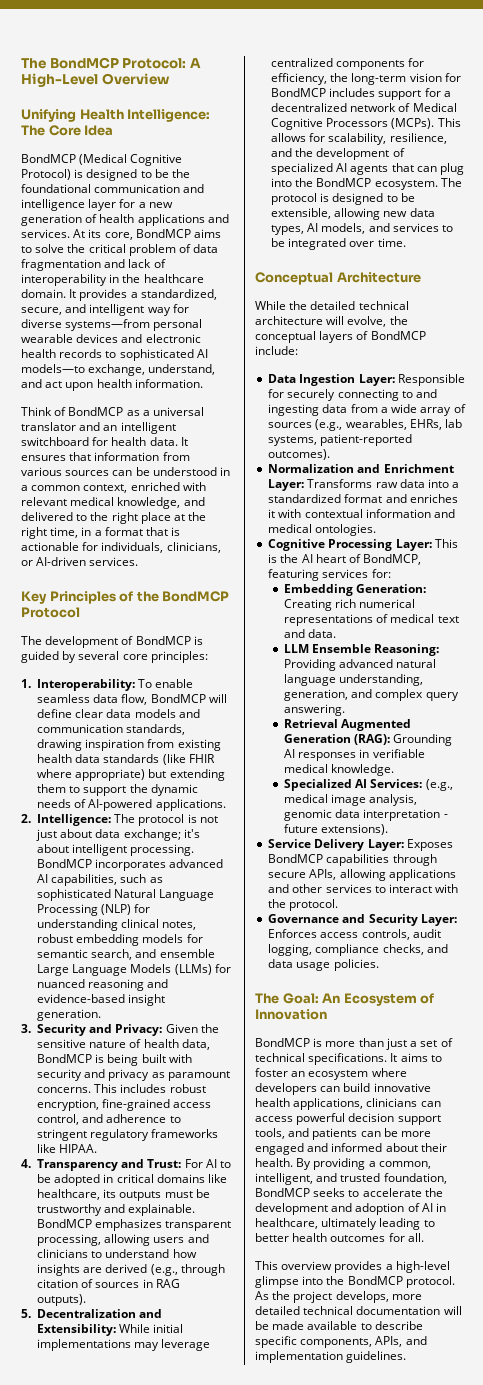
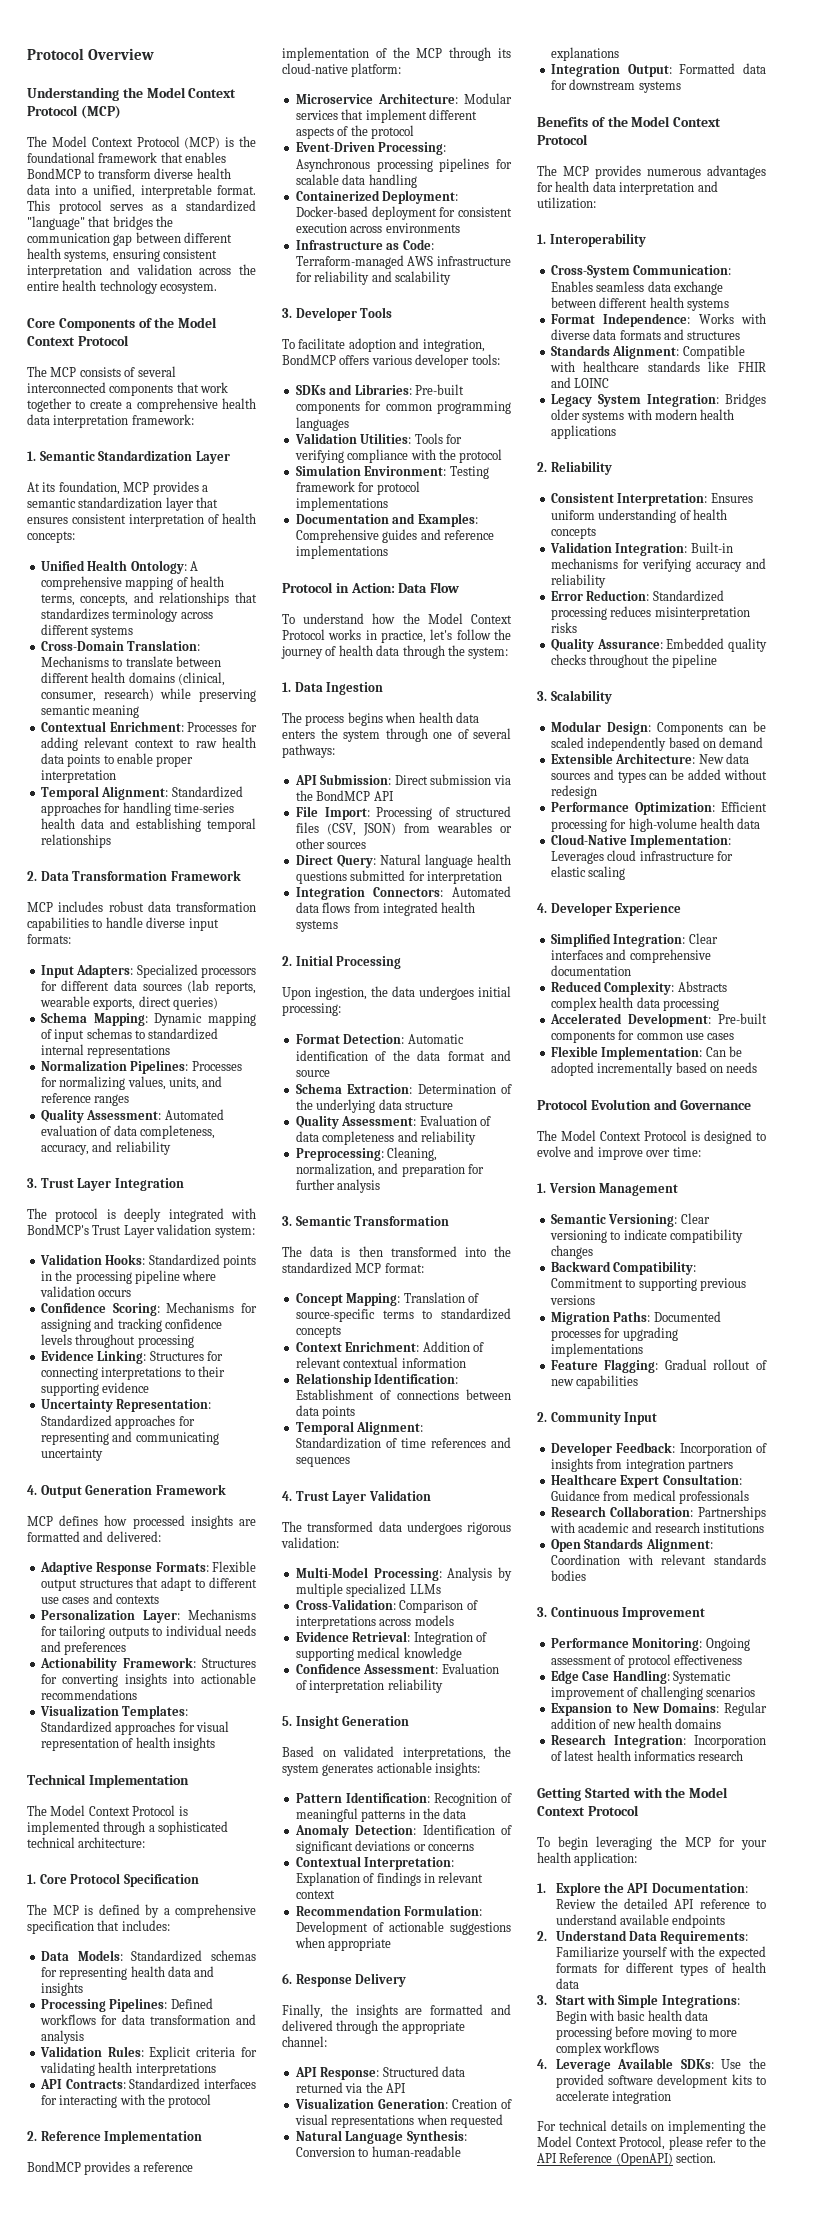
- The BondMCP Protocol: A High-Level Overview
- Unifying Health Intelligence: The Core Idea
- BondMCP (Medical Cognitive Protocol) is designed to be the foundational communication and intelligence layer for a new generation of health applications and services. At its core, BondMCP aims to solve the critical problem of data fragmentation and lack of interoperability in the healthcare domain. It provides a standardized, secure, and intelligent way for diverse systems—from personal wearable devices and electronic health records to sophisticated AI models—to exchange, understand, and act upon health information.
- Think of BondMCP as a universal translator and an intelligent switchboard for health data. It ensures that information from various sources can be understood in a common context, enriched with relevant medical knowledge, and delivered to the right place at the right time, in a format that is actionable for individuals, clinicians, or AI-driven services.
- Key Principles of the BondMCP Protocol
- The development of BondMCP is guided by several core principles:
- 1. Interoperability: To enable seamless data flow, BondMCP will define clear data models and communication standards, drawing inspiration from existing health data standards (like FHIR where appropriate) but extending them to support the dynamic needs of AI-powered applications.
- 2. Intelligence: The protocol is not just about data exchange; it's about intelligent processing. BondMCP incorporates advanced AI capabilities, such as sophisticated Natural Language Processing (NLP) for understanding clinical notes, robust embedding models for semantic search, and ensemble Large Language Models (LLMs) for nuanced reasoning and evidence-based insight generation.
- 3. Security and Privacy: Given the sensitive nature of health data, BondMCP is being built with security and privacy as paramount concerns. This includes robust encryption, fine-grained access control, and adherence to stringent regulatory frameworks like HIPAA.
- 4. Transparency and Trust: For AI to be adopted in critical domains like healthcare, its outputs must be trustworthy and explainable. BondMCP emphasizes transparent processing, allowing users and clinicians to understand how insights are derived (e.g., through citation of sources in RAG outputs).
- 5. Decentralization and Extensibility: While initial implementations may leverage centralized components for efficiency, the long-term vision for BondMCP includes support for a decentralized network of Medical Cognitive Processors (MCPs). This allows for scalability, resilience, and the development of specialized AI agents that can plug into the BondMCP ecosystem. The protocol is designed to be extensible, allowing new data types, AI models, and services to be integrated over time.
- Conceptual Architecture
- While the detailed technical architecture will evolve, the conceptual layers of BondMCP include:
- Data Ingestion Layer: Responsible for securely connecting to and ingesting data from a wide array of sources (e.g., wearables, EHRs, lab systems, patient-reported outcomes).
- Normalization and Enrichment Layer: Transforms raw data into a standardized format and enriches it with contextual information and medical ontologies.
- Cognitive Processing Layer: This is the AI heart of BondMCP, featuring services for:
- Embedding Generation: Creating rich numerical representations of medical text and data.
- LLM Ensemble Reasoning: Providing advanced natural language understanding, generation, and complex query answering.
- Retrieval Augmented Generation (RAG): Grounding AI responses in verifiable medical knowledge.
- Specialized AI Services: (e.g., medical image analysis, genomic data interpretation - future extensions).
- Service Delivery Layer: Exposes BondMCP capabilities through secure APIs, allowing applications and other services to interact with the protocol.
- Governance and Security Layer: Enforces access controls, audit logging, compliance checks, and data usage policies.
- The Goal: An Ecosystem of Innovation
- BondMCP is more than just a set of technical specifications. It aims to foster an ecosystem where developers can build innovative health applications, clinicians can access powerful decision support tools, and patients can be more engaged and informed about their health. By providing a common, intelligent, and trusted foundation, BondMCP seeks to accelerate the development and adoption of AI in healthcare, ultimately leading to better health outcomes for all.
- This overview provides a high-level glimpse into the BondMCP protocol. As the project develops, more detailed technical documentation will be made available to describe specific components, APIs, and implementation guidelines.
+ Protocol Overview
+ Understanding the Model Context Protocol (MCP)
+ The Model Context Protocol (MCP) is the foundational framework that enables BondMCP to transform diverse health data into a unified, interpretable format. This protocol serves as a standardized "language" that bridges the communication gap between different health systems, ensuring consistent interpretation and validation across the entire health technology ecosystem.
+ Core Components of the Model Context Protocol
+ The MCP consists of several interconnected components that work together to create a comprehensive health data interpretation framework:
+ 1. Semantic Standardization Layer
+ At its foundation, MCP provides a semantic standardization layer that ensures consistent interpretation of health concepts:
+ Unified Health Ontology: A comprehensive mapping of health terms, concepts, and relationships that standardizes terminology across different systems
+ Cross-Domain Translation: Mechanisms to translate between different health domains (clinical, consumer, research) while preserving semantic meaning
+ Contextual Enrichment: Processes for adding relevant context to raw health data points to enable proper interpretation
+ Temporal Alignment: Standardized approaches for handling time-series health data and establishing temporal relationships
+ 2. Data Transformation Framework
+ MCP includes robust data transformation capabilities to handle diverse input formats:
+ Input Adapters: Specialized processors for different data sources (lab reports, wearable exports, direct queries)
+ Schema Mapping: Dynamic mapping of input schemas to standardized internal representations
+ Normalization Pipelines: Processes for normalizing values, units, and reference ranges
+ Quality Assessment: Automated evaluation of data completeness, accuracy, and reliability
+ 3. Trust Layer Integration
+ The protocol is deeply integrated with BondMCP's Trust Layer validation system:
+ Validation Hooks: Standardized points in the processing pipeline where validation occurs
+ Confidence Scoring: Mechanisms for assigning and tracking confidence levels throughout processing
+ Evidence Linking: Structures for connecting interpretations to their supporting evidence
+ Uncertainty Representation: Standardized approaches for representing and communicating uncertainty
+ 4. Output Generation Framework
+ MCP defines how processed insights are formatted and delivered:
+ Adaptive Response Formats: Flexible output structures that adapt to different use cases and contexts
+ Personalization Layer: Mechanisms for tailoring outputs to individual needs and preferences
+ Actionability Framework: Structures for converting insights into actionable recommendations
+ Visualization Templates: Standardized approaches for visual representation of health insights
+ Technical Implementation
+ The Model Context Protocol is implemented through a sophisticated technical architecture:
+ 1. Core Protocol Specification
+ The MCP is defined by a comprehensive specification that includes:
+ Data Models: Standardized schemas for representing health data and insights
+ Processing Pipelines: Defined workflows for data transformation and analysis
+ Validation Rules: Explicit criteria for validating health interpretations
+ API Contracts: Standardized interfaces for interacting with the protocol
+ 2. Reference Implementation
+ BondMCP provides a reference implementation of the MCP through its cloud-native platform:
+ Microservice Architecture: Modular services that implement different aspects of the protocol
+ Event-Driven Processing: Asynchronous processing pipelines for scalable data handling
+ Containerized Deployment: Docker-based deployment for consistent execution across environments
+ Infrastructure as Code: Terraform-managed AWS infrastructure for reliability and scalability
+ 3. Developer Tools
+ To facilitate adoption and integration, BondMCP offers various developer tools:
+ SDKs and Libraries: Pre-built components for common programming languages
+ Validation Utilities: Tools for verifying compliance with the protocol
+ Simulation Environment: Testing framework for protocol implementations
+ Documentation and Examples: Comprehensive guides and reference implementations
+ Protocol in Action: Data Flow
+ To understand how the Model Context Protocol works in practice, let's follow the journey of health data through the system:
+ 1. Data Ingestion
+ The process begins when health data enters the system through one of several pathways:
+ API Submission: Direct submission via the BondMCP API
+ File Import: Processing of structured files (CSV, JSON) from wearables or other sources
+ Direct Query: Natural language health questions submitted for interpretation
+ Integration Connectors: Automated data flows from integrated health systems
+ 2. Initial Processing
+ Upon ingestion, the data undergoes initial processing:
+ Format Detection: Automatic identification of the data format and source
+ Schema Extraction: Determination of the underlying data structure
+ Quality Assessment: Evaluation of data completeness and reliability
+ Preprocessing: Cleaning, normalization, and preparation for further analysis
+ 3. Semantic Transformation
+ The data is then transformed into the standardized MCP format:
+ Concept Mapping: Translation of source-specific terms to standardized concepts
+ Context Enrichment: Addition of relevant contextual information
+ Relationship Identification: Establishment of connections between data points
+ Temporal Alignment: Standardization of time references and sequences
+ 4. Trust Layer Validation
+ The transformed data undergoes rigorous validation:
+ Multi-Model Processing: Analysis by multiple specialized LLMs
+ Cross-Validation: Comparison of interpretations across models
+ Evidence Retrieval: Integration of supporting medical knowledge
+ Confidence Assessment: Evaluation of interpretation reliability
+ 5. Insight Generation
+ Based on validated interpretations, the system generates actionable insights:
+ Pattern Identification: Recognition of meaningful patterns in the data
+ Anomaly Detection: Identification of significant deviations or concerns
+ Contextual Interpretation: Explanation of findings in relevant context
+ Recommendation Formulation: Development of actionable suggestions when appropriate
+ 6. Response Delivery
+ Finally, the insights are formatted and delivered through the appropriate channel:
+ API Response: Structured data returned via the API
+ Visualization Generation: Creation of visual representations when requested
+ Natural Language Synthesis: Conversion to human-readable explanations
+ Integration Output: Formatted data for downstream systems
+ Benefits of the Model Context Protocol
+ The MCP provides numerous advantages for health data interpretation and utilization:
+ 1. Interoperability
+ Cross-System Communication: Enables seamless data exchange between different health systems
+ Format Independence: Works with diverse data formats and structures
+ Standards Alignment: Compatible with healthcare standards like FHIR and LOINC
+ Legacy System Integration: Bridges older systems with modern health applications
+ 2. Reliability
+ Consistent Interpretation: Ensures uniform understanding of health concepts
+ Validation Integration: Built-in mechanisms for verifying accuracy and reliability
+ Error Reduction: Standardized processing reduces misinterpretation risks
+ Quality Assurance: Embedded quality checks throughout the pipeline
+ 3. Scalability
+ Modular Design: Components can be scaled independently based on demand
+ Extensible Architecture: New data sources and types can be added without redesign
+ Performance Optimization: Efficient processing for high-volume health data
+ Cloud-Native Implementation: Leverages cloud infrastructure for elastic scaling
+ 4. Developer Experience
+ Simplified Integration: Clear interfaces and comprehensive documentation
+ Reduced Complexity: Abstracts complex health data processing
+ Accelerated Development: Pre-built components for common use cases
+ Flexible Implementation: Can be adopted incrementally based on needs
+ Protocol Evolution and Governance
+ The Model Context Protocol is designed to evolve and improve over time:
+ 1. Version Management
+ Semantic Versioning: Clear versioning to indicate compatibility changes
+ Backward Compatibility: Commitment to supporting previous versions
+ Migration Paths: Documented processes for upgrading implementations
+ Feature Flagging: Gradual rollout of new capabilities
+ 2. Community Input
+ Developer Feedback: Incorporation of insights from integration partners
+ Healthcare Expert Consultation: Guidance from medical professionals
+ Research Collaboration: Partnerships with academic and research institutions
+ Open Standards Alignment: Coordination with relevant standards bodies
+ 3. Continuous Improvement
+ Performance Monitoring: Ongoing assessment of protocol effectiveness
+ Edge Case Handling: Systematic improvement of challenging scenarios
+ Expansion to New Domains: Regular addition of new health domains
+ Research Integration: Incorporation of latest health informatics research
+ Getting Started with the Model Context Protocol
+ To begin leveraging the MCP for your health application:
+ 1. Explore the API Documentation: Review the detailed API reference to understand available endpoints
+ 2. Understand Data Requirements: Familiarize yourself with the expected formats for different types of health data
+ 3. Start with Simple Integrations: Begin with basic health data processing before moving to more complex workflows
+ 4. Leverage Available SDKs: Use the provided software development kits to accelerate integration
+ For technical details on implementing the Model Context Protocol, please refer to the API Reference (OpenAPI) section.

